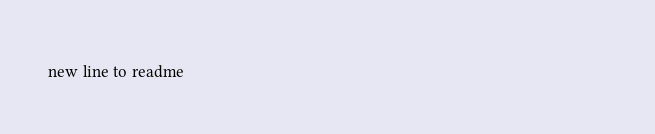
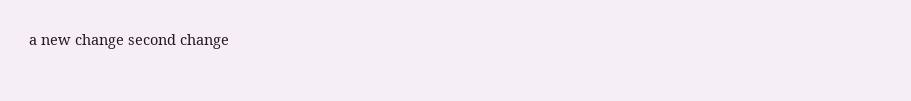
- new line to readme
+ a new change second change

